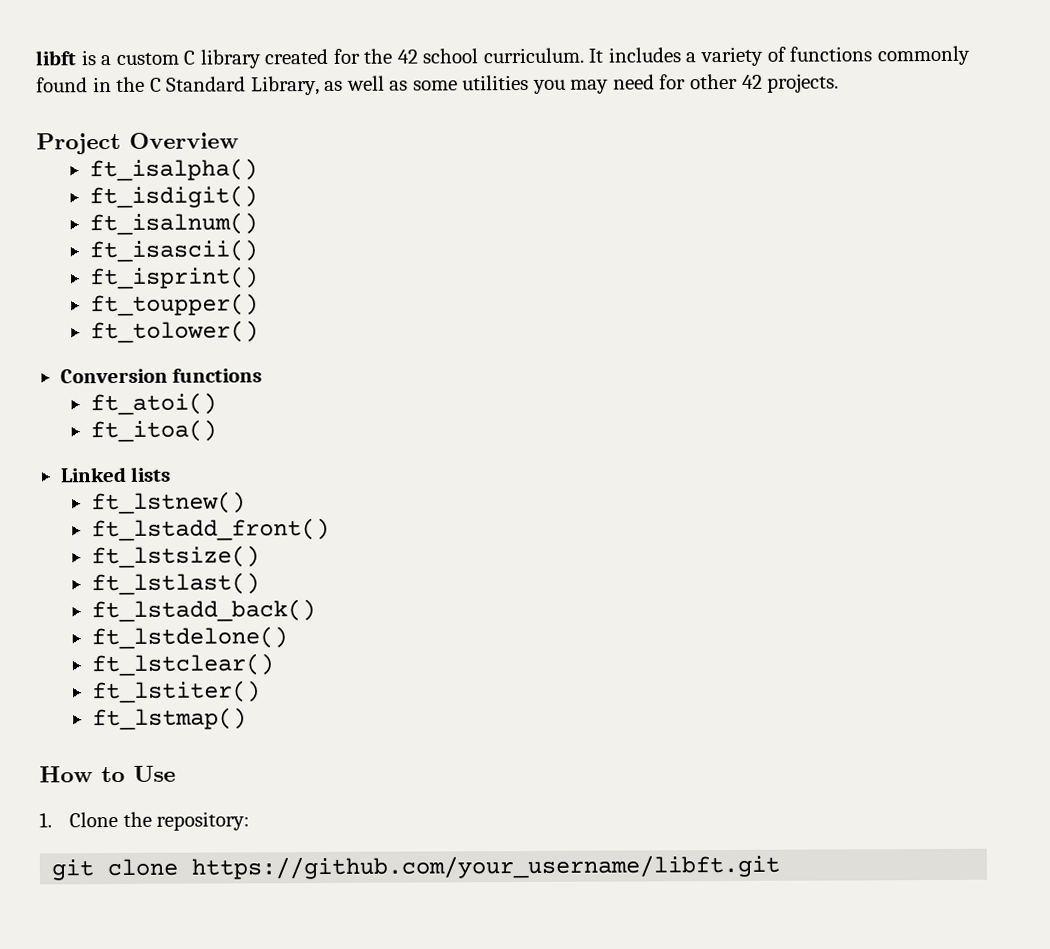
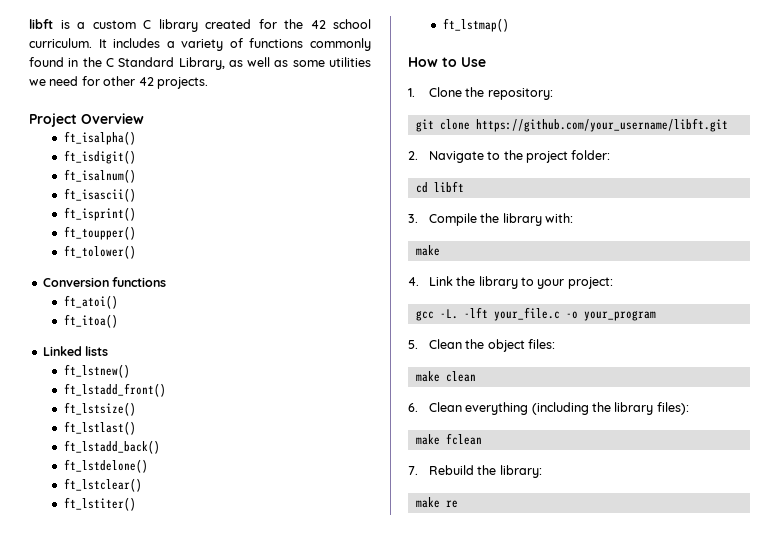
- It includes a variety of functions commonly found in the C Standard Library, as well as some utilities you may need for other 42 projects.
+ It includes a variety of functions commonly found in the C Standard Library, as well as some utilities we need for other 42 projects.
+ 2. Navigate to the project folder:
+ cd libft
+ 3. Compile the library with:
+ make
+ 4. Link the library to your project:
+ gcc -L. -lft your_file.c -o your_program
+ 5. Clean the object files:
+ make clean
+ 6. Clean everything (including the library files):
+ make fclean
+ 7. Rebuild the library:
+ make re

